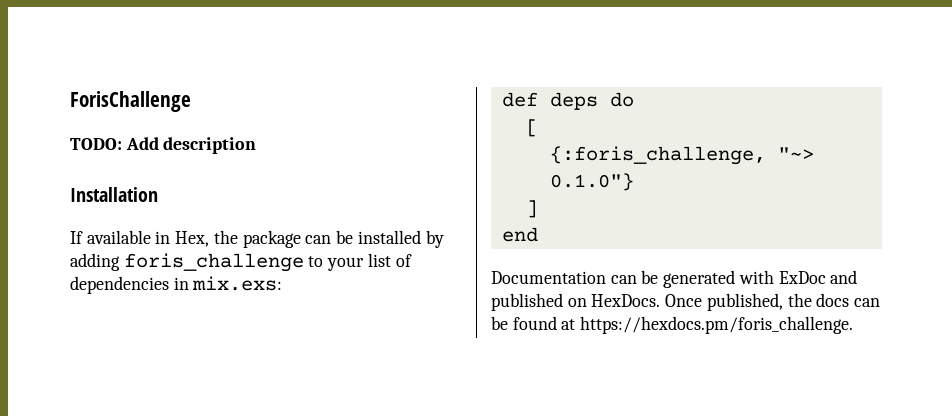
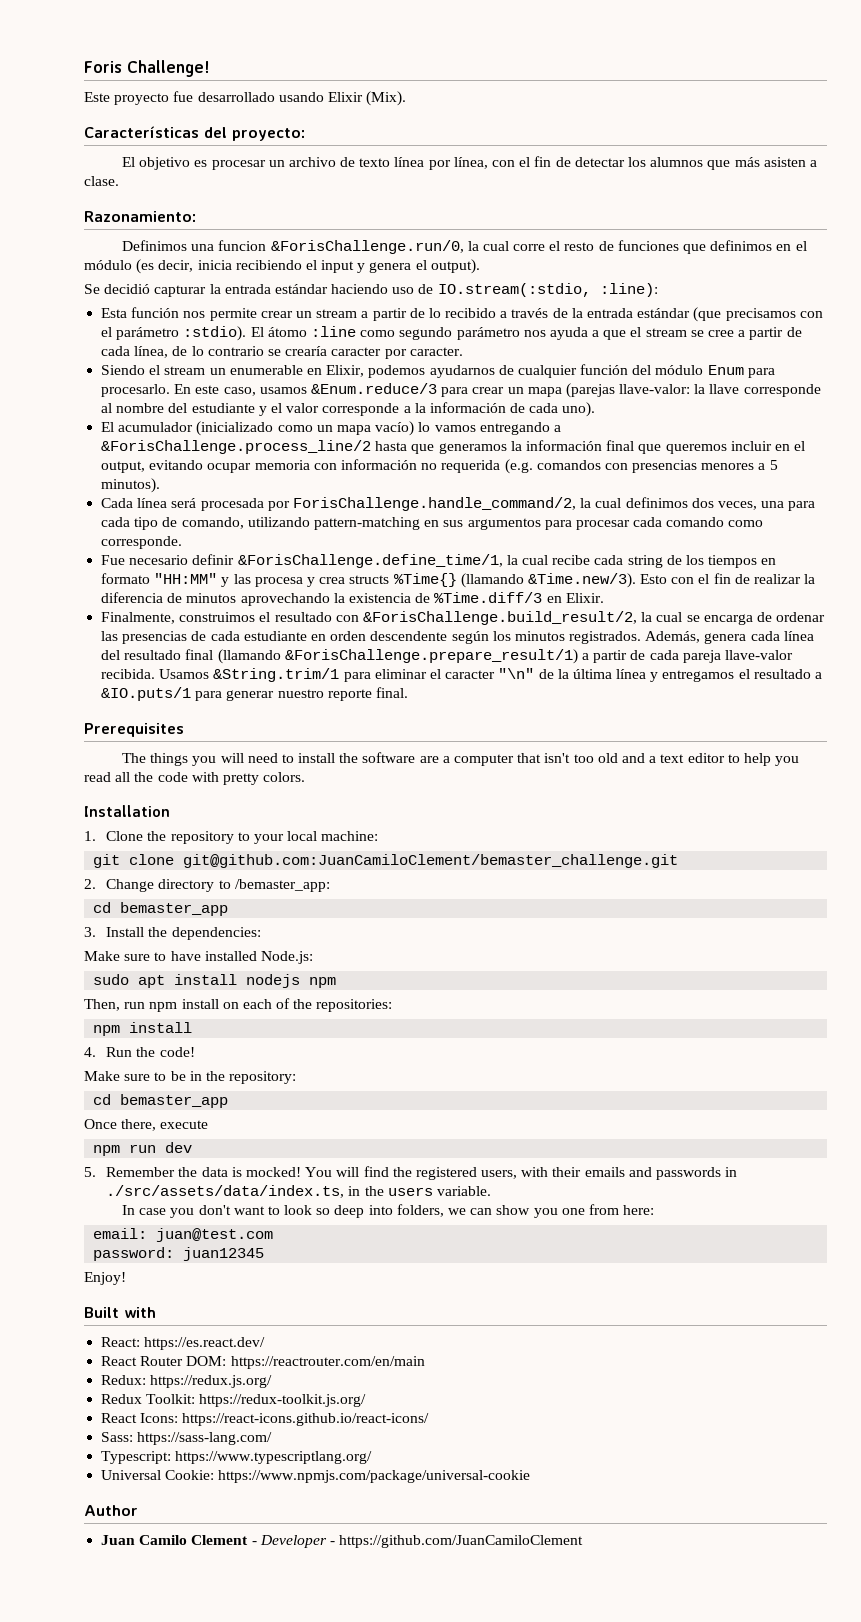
- ForisChallenge
- TODO: Add description
+ Foris Challenge!
+ Este proyecto fue desarrollado usando Elixir (Mix).
+ Características del proyecto:
+ El objetivo es procesar un archivo de texto línea por línea, con el fin de detectar los alumnos que más asisten a clase.
+ Razonamiento:
+ Definimos una funcion &ForisChallenge.run/0, la cual corre el resto de funciones que definimos en el módulo (es decir, inicia recibiendo el input y genera el output).
+ Se decidió capturar la entrada estándar haciendo uso de IO.stream(:stdio, :line):
+ Esta función nos permite crear un stream a partir de lo recibido a través de la entrada estándar (que precisamos con el parámetro :stdio). El átomo :line como segundo parámetro nos ayuda a que el stream se cree a partir de cada línea, de lo contrario se crearía caracter por caracter.
+ Siendo el stream un enumerable en Elixir, podemos ayudarnos de cualquier función del módulo Enum para procesarlo. En este caso, usamos &Enum.reduce/3 para crear un mapa (parejas llave-valor: la llave corresponde al nombre del estudiante y el valor corresponde a la información de cada uno).
+ El acumulador (inicializado como un mapa vacío) lo vamos entregando a &ForisChallenge.process_line/2 hasta que generamos la información final que queremos incluir en el output, evitando ocupar memoria con información no requerida (e.g. comandos con presencias menores a 5 minutos).
+ Cada línea será procesada por ForisChallenge.handle_command/2, la cual definimos dos veces, una para cada tipo de comando, utilizando pattern-matching en sus argumentos para procesar cada comando como corresponde.
+ Fue necesario definir &ForisChallenge.define_time/1, la cual recibe cada string de los tiempos en formato "HH:MM" y las procesa y crea structs %Time{} (llamando &Time.new/3). Esto con el fin de realizar la diferencia de minutos aprovechando la existencia de %Time.diff/3 en Elixir.
+ Finalmente, construimos el resultado con &ForisChallenge.build_result/2, la cual se encarga de ordenar las presencias de cada estudiante en orden descendente según los minutos registrados. Además, genera cada línea del resultado final (llamando &ForisChallenge.prepare_result/1) a partir de cada pareja llave-valor recibida. Usamos &String.trim/1 para eliminar el caracter "\n" de la última línea y entregamos el resultado a &IO.puts/1 para generar nuestro reporte final.
+ Prerequisites
+ The things you will need to install the software are a computer that isn't too old and a text editor to help you read all the code with pretty colors.
  Installation
- If available in Hex, the package can be installed by adding foris_challenge to your list of dependencies in mix.exs:
- def deps do
- [
- {:foris_challenge, "~> 0.1.0"}
- ]
- end
- Documentation can be generated with ExDoc and published on HexDocs. Once published, the docs can be found at https://hexdocs.pm/foris_challenge.
+ 1. Clone the repository to your local machine:
+ git clone git@github.com:JuanCamiloClement/bemaster_challenge.git
+ 2. Change directory to /bemaster_app:
+ cd bemaster_app
+ 3. Install the dependencies:
+ Make sure to have installed Node.js:
+ sudo apt install nodejs npm
+ Then, run npm install on each of the repositories:
+ npm install
+ 4. Run the code!
+ Make sure to be in the repository:
+ cd bemaster_app
+ Once there, execute
+ npm run dev
+ 5. Remember the data is mocked! You will find the registered users, with their emails and passwords in ./src/assets/data/index.ts, in the users variable.
+ In case you don't want to look so deep into folders, we can show you one from here:
+ email: juan@test.com
+ password: juan12345
+ Enjoy!
+ Built with
+ React: https://es.react.dev/
+ React Router DOM: https://reactrouter.com/en/main
+ Redux: https://redux.js.org/
+ Redux Toolkit: https://redux-toolkit.js.org/
+ React Icons: https://react-icons.github.io/react-icons/
+ Sass: https://sass-lang.com/
+ Typescript: https://www.typescriptlang.org/
+ Universal Cookie: https://www.npmjs.com/package/universal-cookie
+ Author
+ Juan Camilo Clement - Developer - https://github.com/JuanCamiloClement

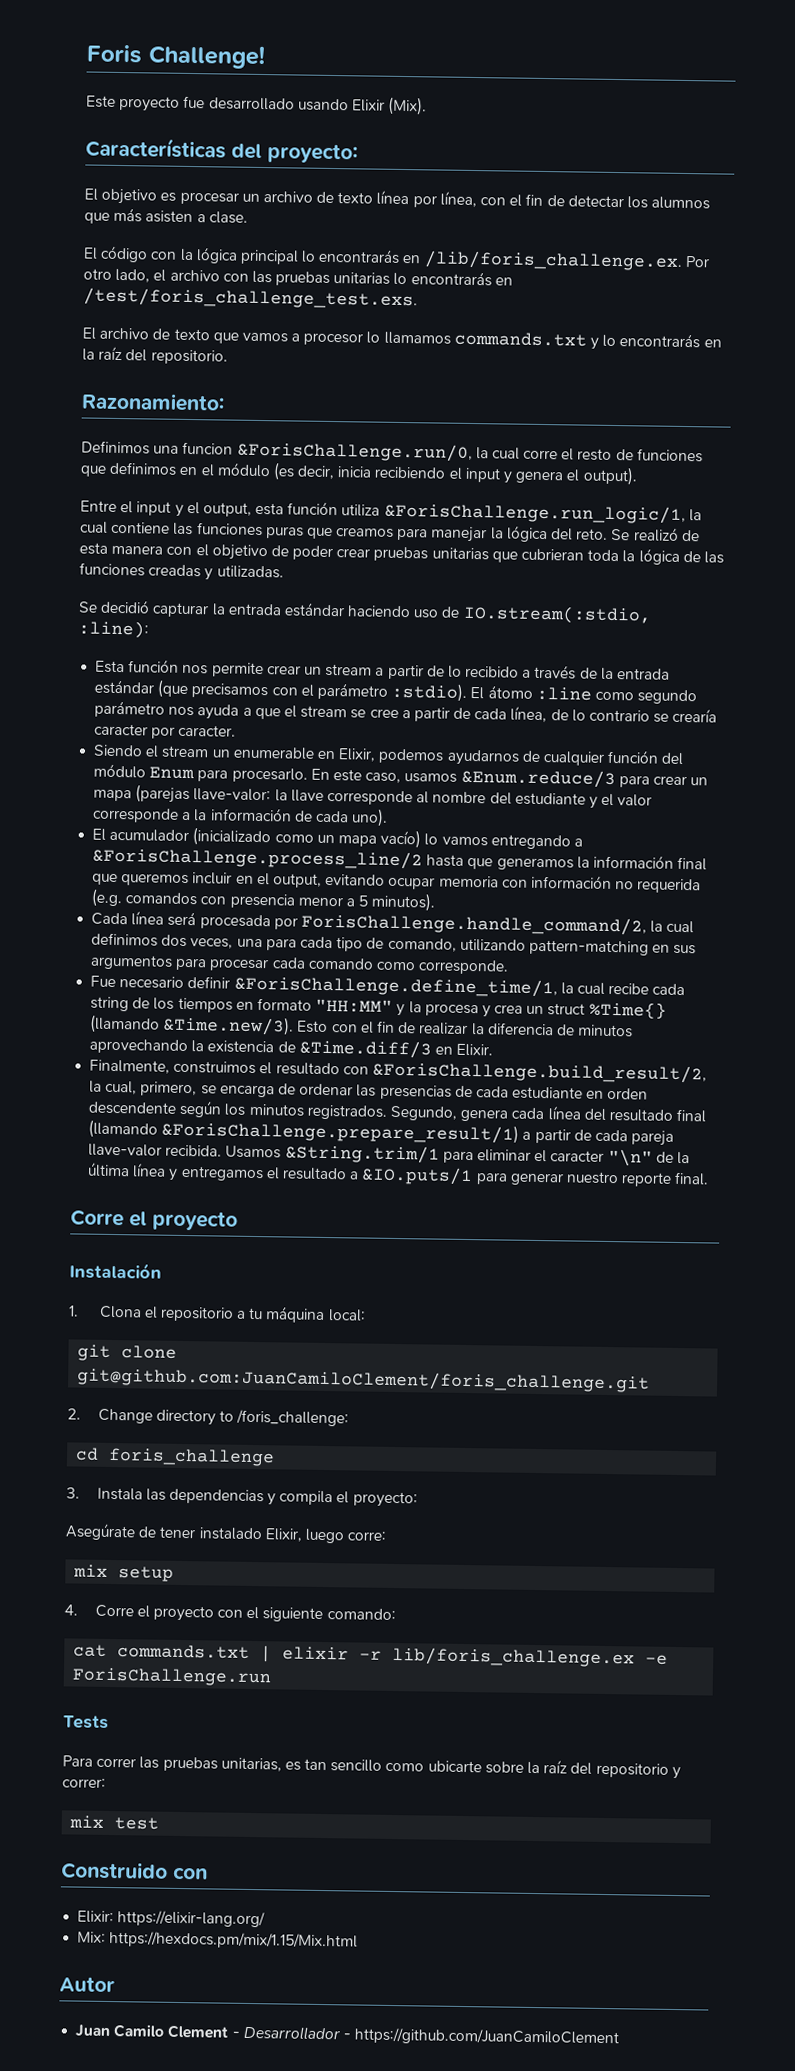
+ El código con la lógica principal lo encontrarás en /lib/foris_challenge.ex. Por otro lado, el archivo con las pruebas unitarias lo encontrarás en /test/foris_challenge_test.exs.
+ El archivo de texto que vamos a procesor lo llamamos commands.txt y lo encontrarás en la raíz del repositorio.
+ Entre el input y el output, esta función utiliza &ForisChallenge.run_logic/1, la cual contiene las funciones puras que creamos para manejar la lógica del reto. Se realizó de esta manera con el objetivo de poder crear pruebas unitarias que cubrieran toda la lógica de las funciones creadas y utilizadas.
- El acumulador (inicializado como un mapa vacío) lo vamos entregando a &ForisChallenge.process_line/2 hasta que generamos la información final que queremos incluir en el output, evitando ocupar memoria con información no requerida (e.g. comandos con presencias menores a 5 minutos).
+ El acumulador (inicializado como un mapa vacío) lo vamos entregando a &ForisChallenge.process_line/2 hasta que generamos la información final que queremos incluir en el output, evitando ocupar memoria con información no requerida (e.g. comandos con presencia menor a 5 minutos).
- Fue necesario definir &ForisChallenge.define_time/1, la cual recibe cada string de los tiempos en formato "HH:MM" y las procesa y crea structs %Time{} (llamando &Time.new/3). Esto con el fin de realizar la diferencia de minutos aprovechando la existencia de %Time.diff/3 en Elixir.
+ Fue necesario definir &ForisChallenge.define_time/1, la cual recibe cada string de los tiempos en formato "HH:MM" y la procesa y crea un struct %Time{} (llamando &Time.new/3). Esto con el fin de realizar la diferencia de minutos aprovechando la existencia de &Time.diff/3 en Elixir.
- Finalmente, construimos el resultado con &ForisChallenge.build_result/2, la cual se encarga de ordenar las presencias de cada estudiante en orden descendente según los minutos registrados.
+ Finalmente, construimos el resultado con &ForisChallenge.build_result/2, la cual, primero, se encarga de ordenar las presencias de cada estudiante en orden descendente según los minutos registrados.
- Además, genera cada línea del resultado final (llamando &ForisChallenge.prepare_result/1) a partir de cada pareja llave-valor recibida.
+ Segundo, genera cada línea del resultado final (llamando &ForisChallenge.prepare_result/1) a partir de cada pareja llave-valor recibida.
  Usamos &String.trim/1 para eliminar el caracter "\n" de la última línea y entregamos el resultado a &IO.puts/1 para generar nuestro reporte final.
- Prerequisites
- The things you will need to install the software are a computer that isn't too old and a text editor to help you read all the code with pretty colors.
- Installation
- 1. Clone the repository to your local machine:
+ Corre el proyecto
+ Instalación
+ 1. Clona el repositorio a tu máquina local:
- git clone git@github.com:JuanCamiloClement/bemaster_challenge.git
+ git clone git@github.com:JuanCamiloClement/foris_challenge.git
- 2. Change directory to /bemaster_app:
- cd bemaster_app
+ 2. Change directory to /foris_challenge:
+ cd foris_challenge
- 3. Install the dependencies:
- Make sure to have installed Node.js:
- sudo apt install nodejs npm
- Then, run npm install on each of the repositories:
- npm install
- 4. Run the code!
- Make sure to be in the repository:
- cd bemaster_app
- Once there, execute
- npm run dev
- 5. Remember the data is mocked! You will find the registered users, with their emails and passwords in ./src/assets/data/index.ts, in the users variable.
- In case you don't want to look so deep into folders, we can show you one from here:
- email: juan@test.com
- password: juan12345
- Enjoy!
- Built with
- React: https://es.react.dev/
- React Router DOM: https://reactrouter.com/en/main
- Redux: https://redux.js.org/
- Redux Toolkit: https://redux-toolkit.js.org/
- React Icons: https://react-icons.github.io/react-icons/
- Sass: https://sass-lang.com/
- Typescript: https://www.typescriptlang.org/
- Universal Cookie: https://www.npmjs.com/package/universal-cookie
- Author
+ 3. Instala las dependencias y compila el proyecto:
+ Asegúrate de tener instalado Elixir, luego corre:
+ mix setup
+ 4. Corre el proyecto con el siguiente comando:
+ cat commands.txt | elixir -r lib/foris_challenge.ex -e ForisChallenge.run
+ Tests
+ Para correr las pruebas unitarias, es tan sencillo como ubicarte sobre la raíz del repositorio y correr:
+ mix test
+ Construido con
+ Elixir: https://elixir-lang.org/
+ Mix: https://hexdocs.pm/mix/1.15/Mix.html
+ Autor
- Juan Camilo Clement - Developer - https://github.com/JuanCamiloClement
+ Juan Camilo Clement - Desarrollador - https://github.com/JuanCamiloClement

